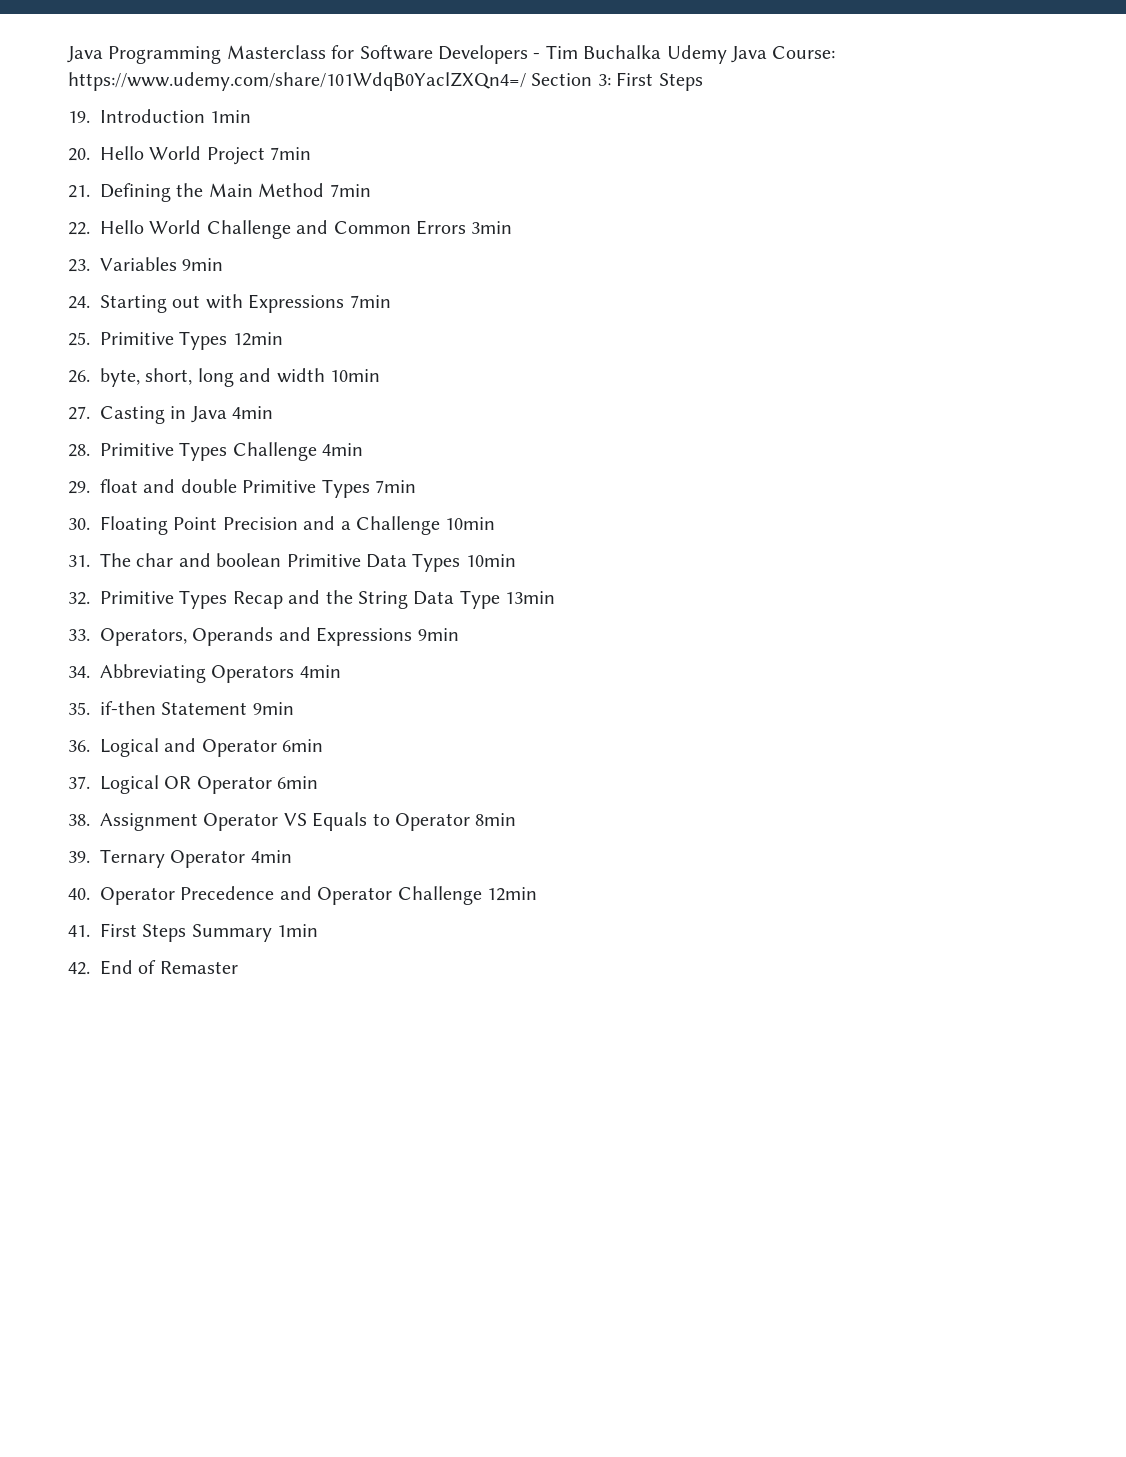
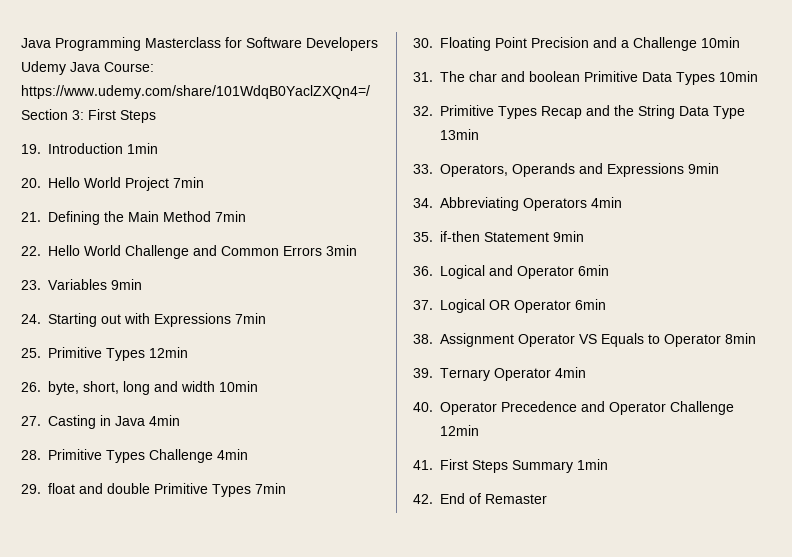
- Java Programming Masterclass for Software Developers - Tim Buchalka Udemy Java Course: https://www.udemy.com/share/101WdqB0YaclZXQn4=/ Section 3: First Steps
+ Java Programming Masterclass for Software Developers Udemy Java Course: https://www.udemy.com/share/101WdqB0YaclZXQn4=/ Section 3: First Steps

